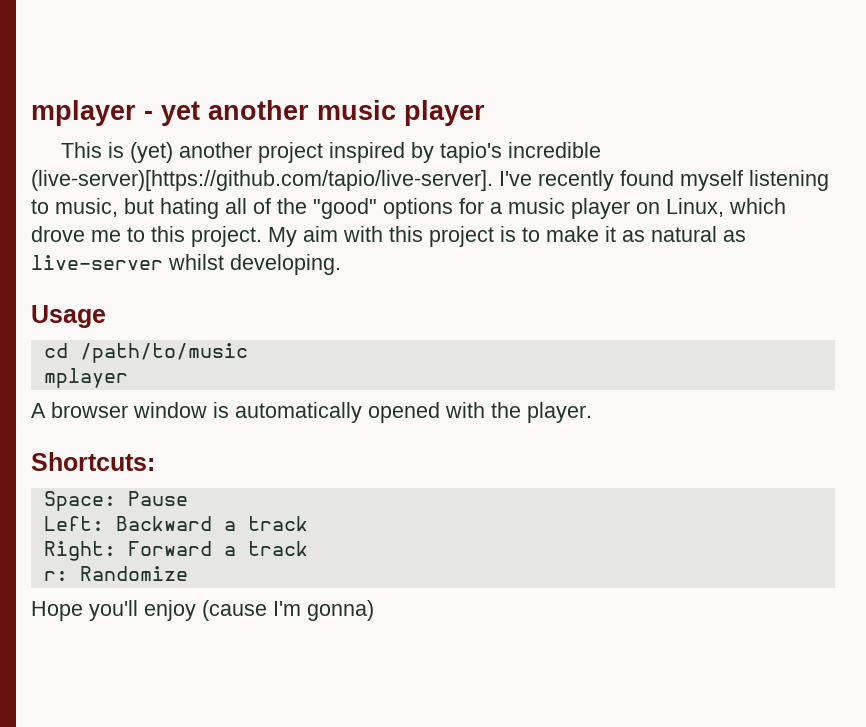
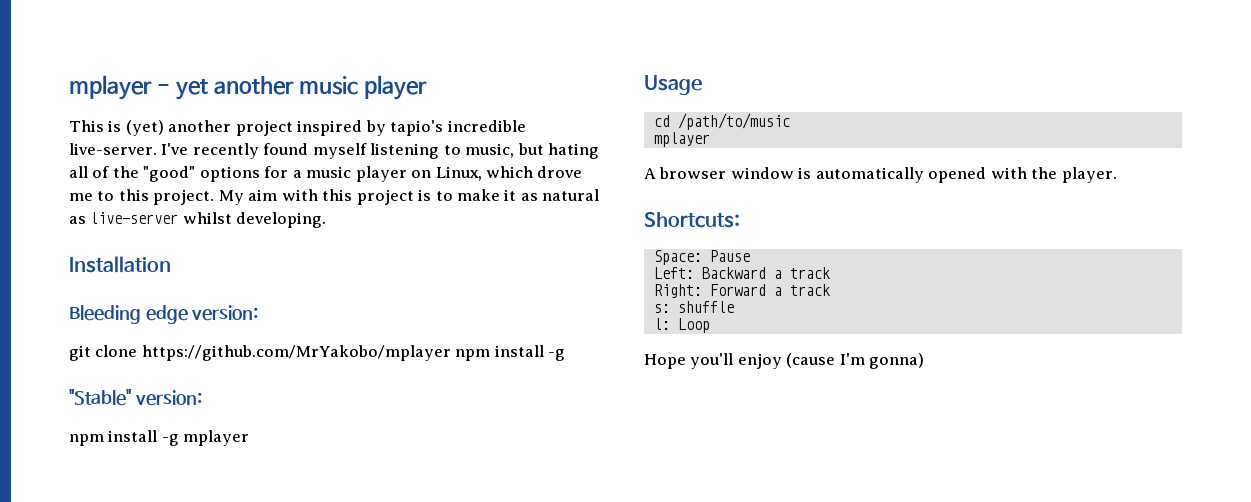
- This is (yet) another project inspired by tapio's incredible (live-server)[https://github.com/tapio/live-server]. I've recently found myself listening to music, but hating all of the "good" options for a music player on Linux, which drove me to this project.
+ This is (yet) another project inspired by tapio's incredible live-server. I've recently found myself listening to music, but hating all of the "good" options for a music player on Linux, which drove me to this project.
+ Installation
+ Bleeding edge version:
+ git clone https://github.com/MrYakobo/mplayer npm install -g
+ "Stable" version:
+ npm install -g mplayer
- r: Randomize
+ s: shuffle
+ l: Loop

